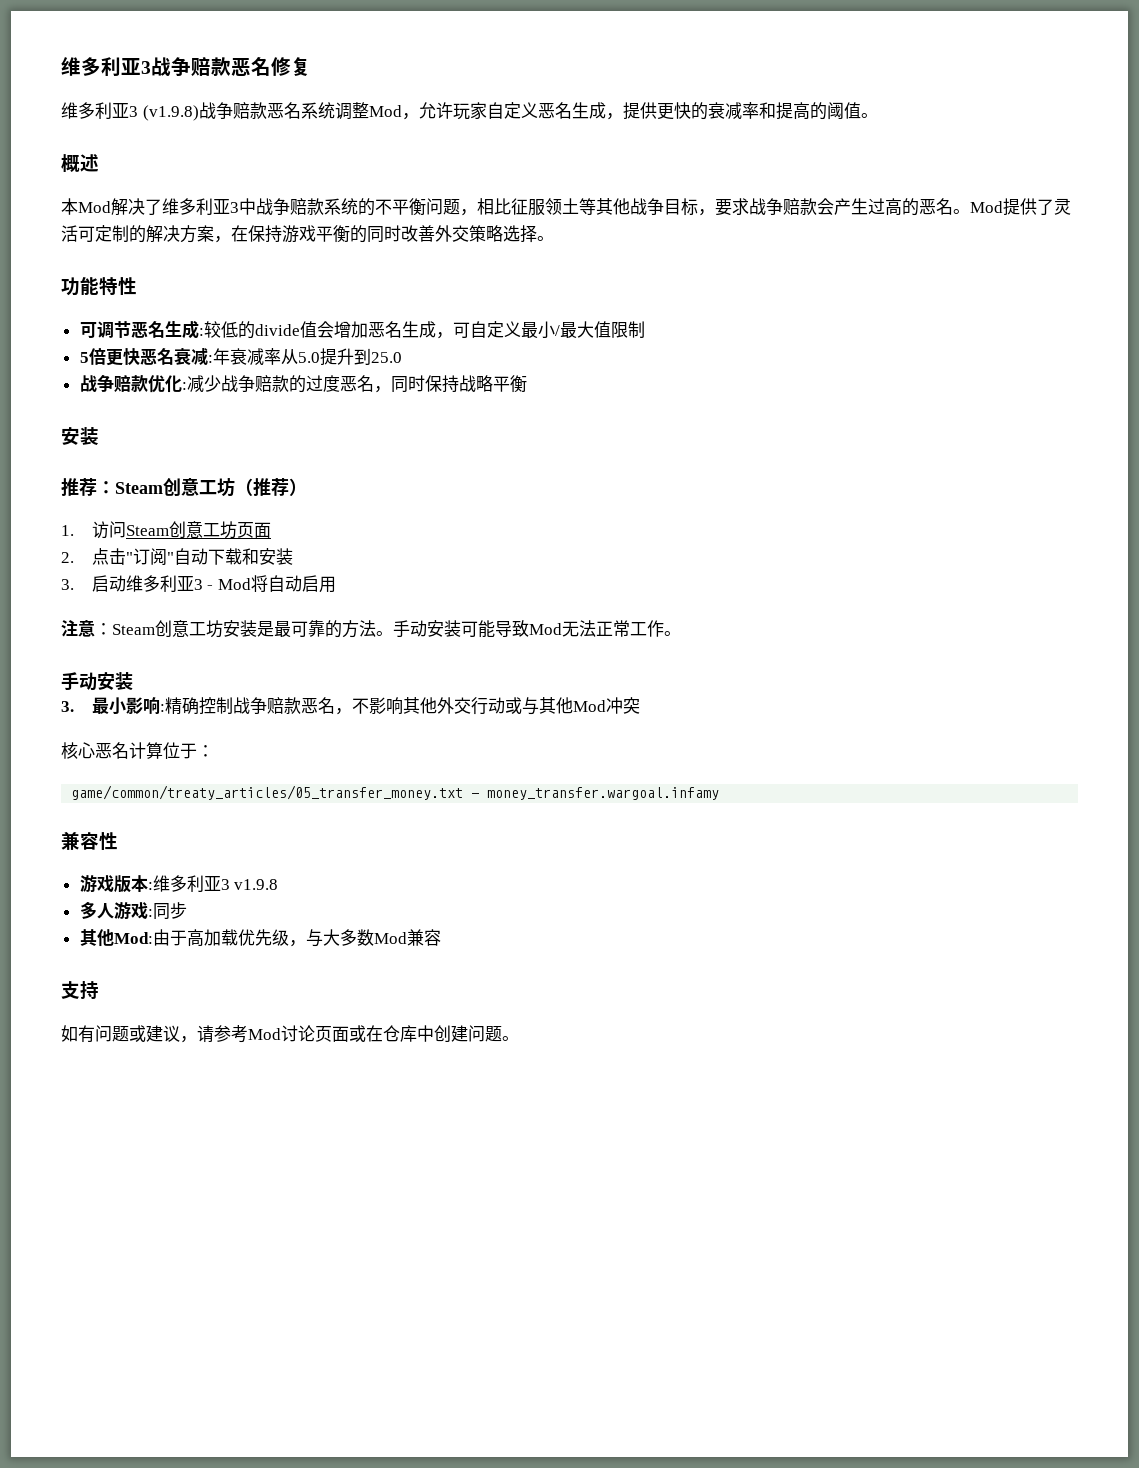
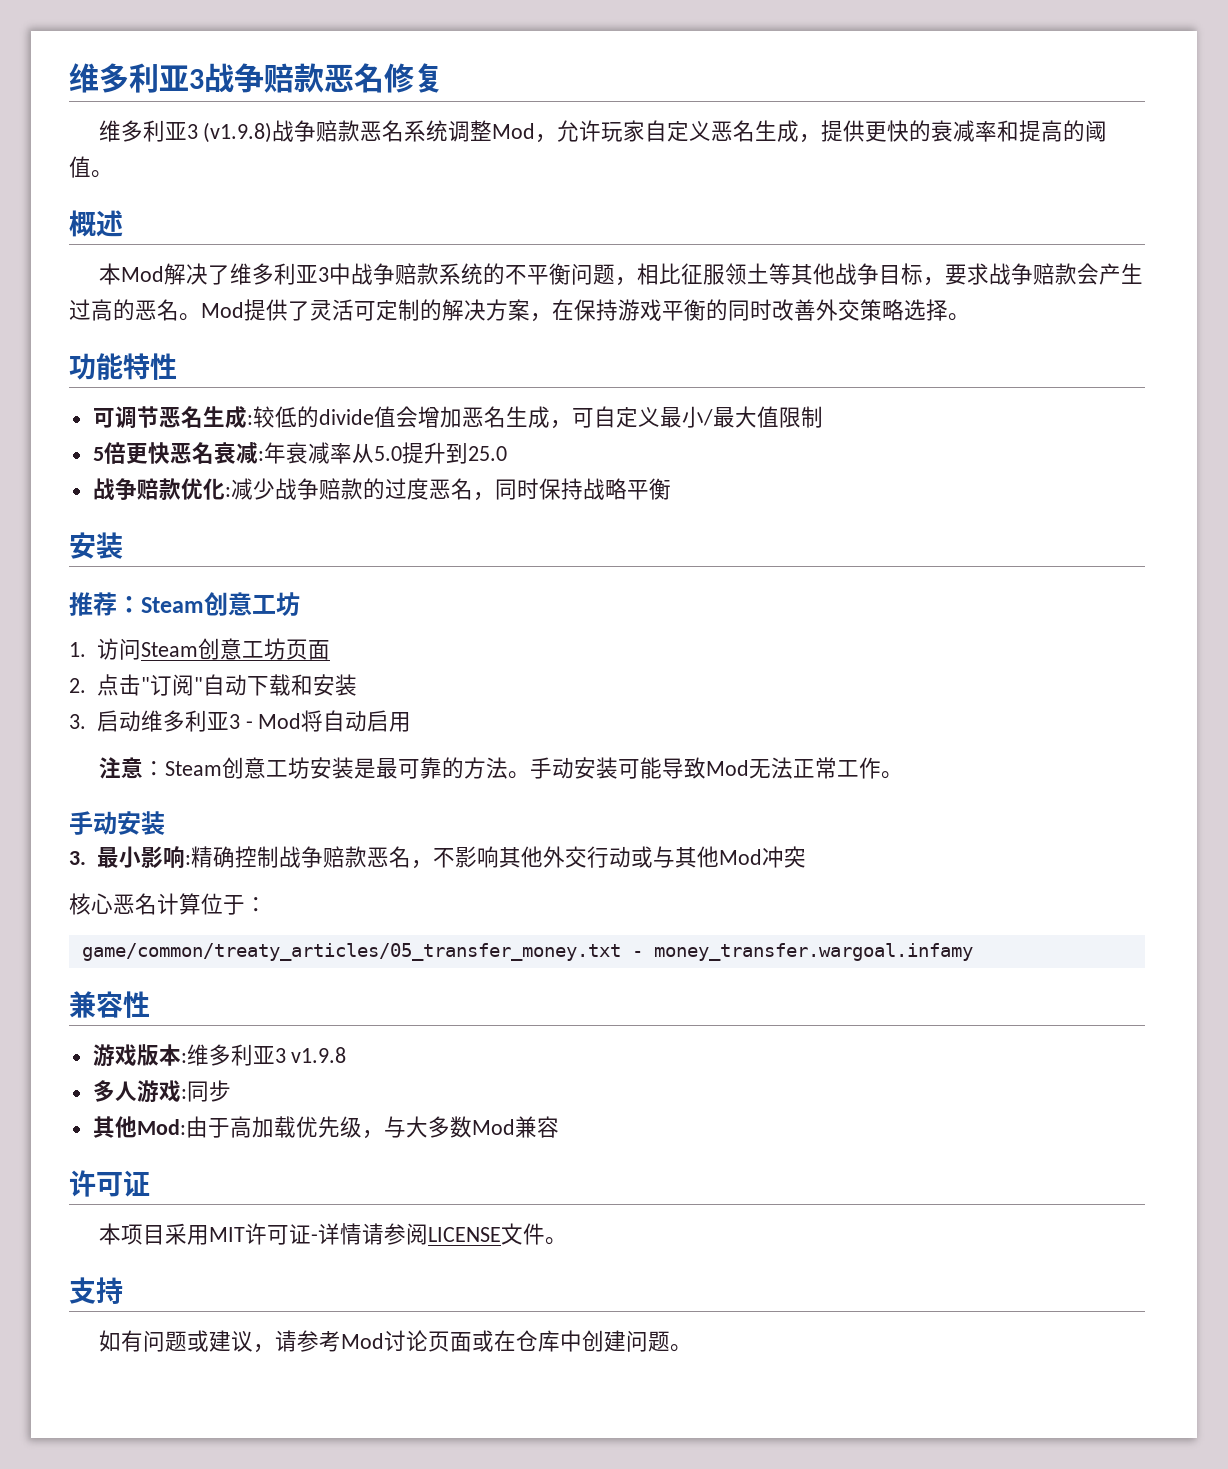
- 推荐：Steam创意工坊（推荐）
+ 推荐：Steam创意工坊
  其他Mod:由于高加载优先级，与大多数Mod兼容
+ 许可证
+ 本项目采用MIT许可证-详情请参阅LICENSE文件。

